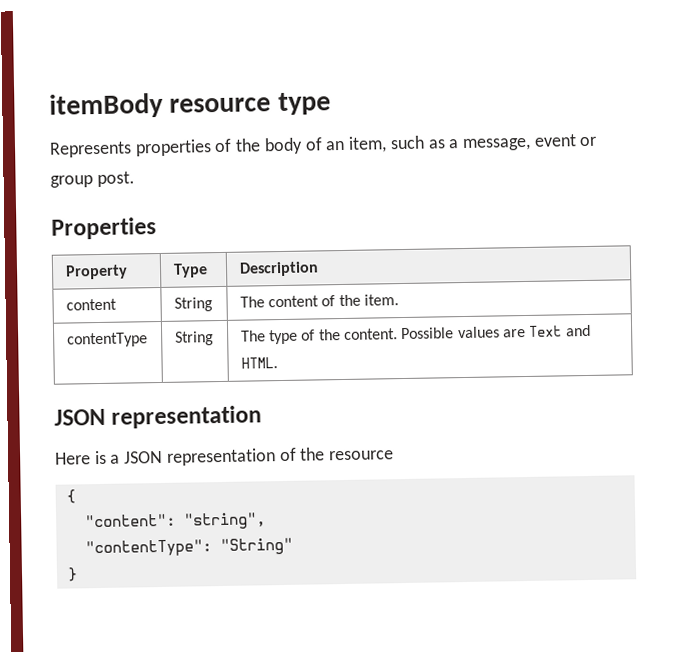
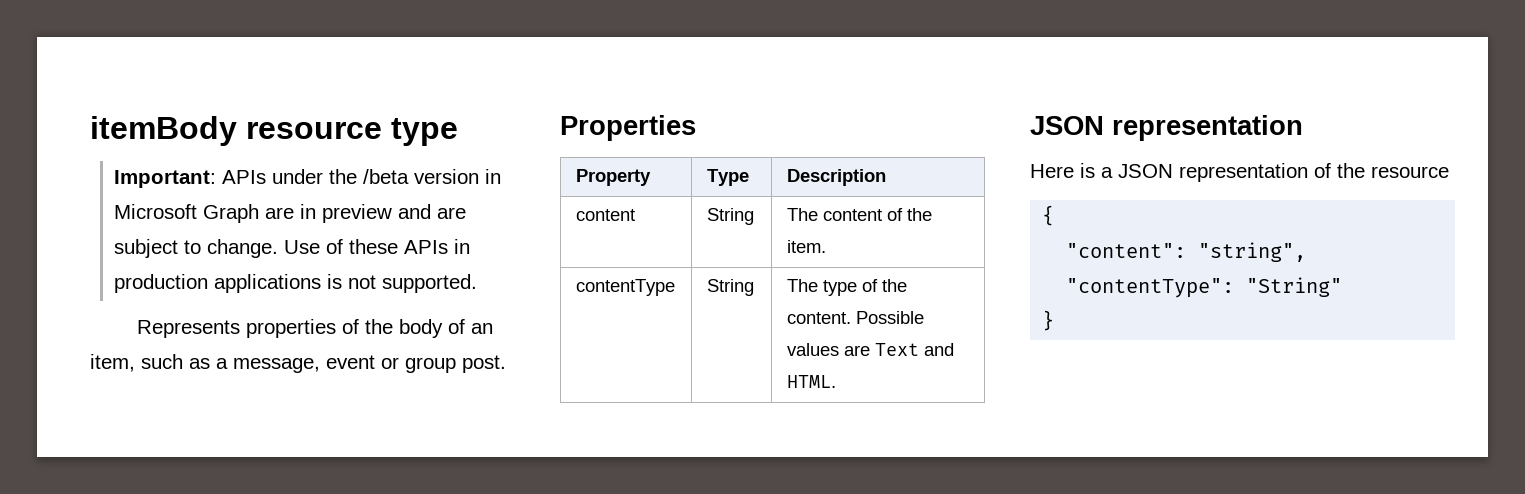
+ Important: APIs under the /beta version in Microsoft Graph are in preview and are subject to change. Use of these APIs in production applications is not supported.

